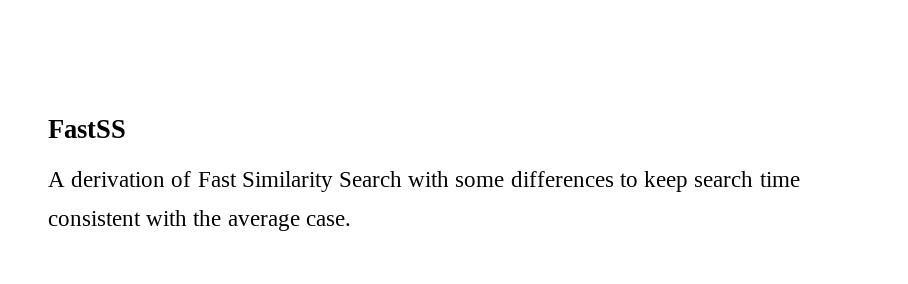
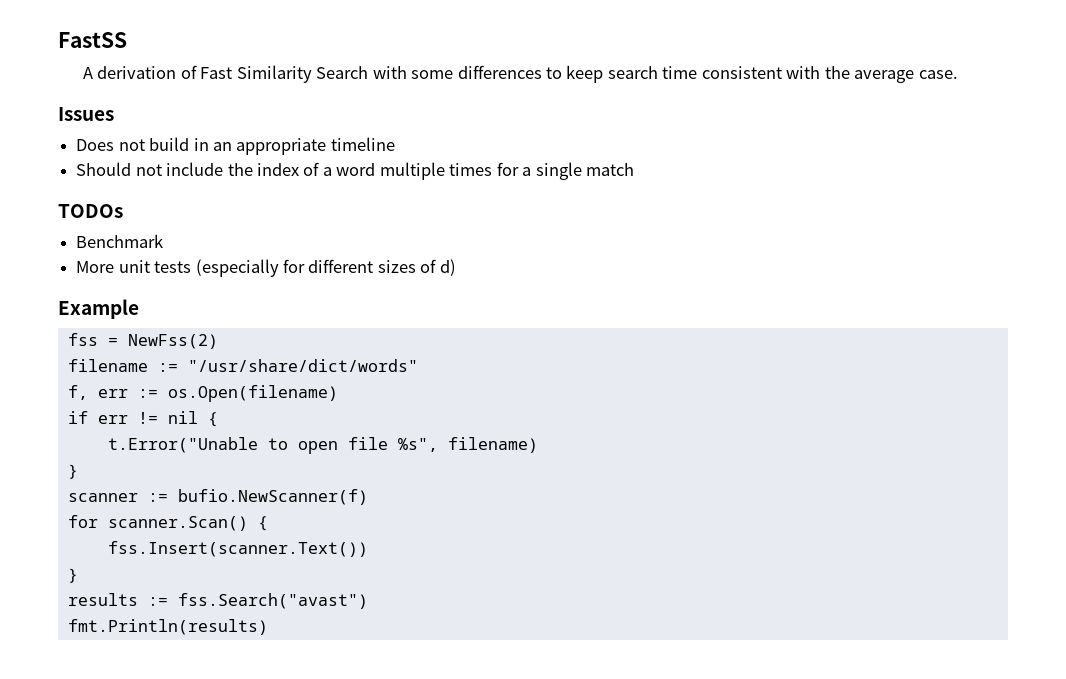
+ Issues
+ Does not build in an appropriate timeline
+ Should not include the index of a word multiple times for a single match
+ TODOs
+ Benchmark
+ More unit tests (especially for different sizes of d)
+ Example
+ fss = NewFss(2)
+ filename := "/usr/share/dict/words"
+ f, err := os.Open(filename)
+ if err != nil {
+ t.Error("Unable to open file %s", filename)
+ }
+ scanner := bufio.NewScanner(f)
+ for scanner.Scan() {
+ fss.Insert(scanner.Text())
+ }
+ results := fss.Search("avast")
+ fmt.Println(results)

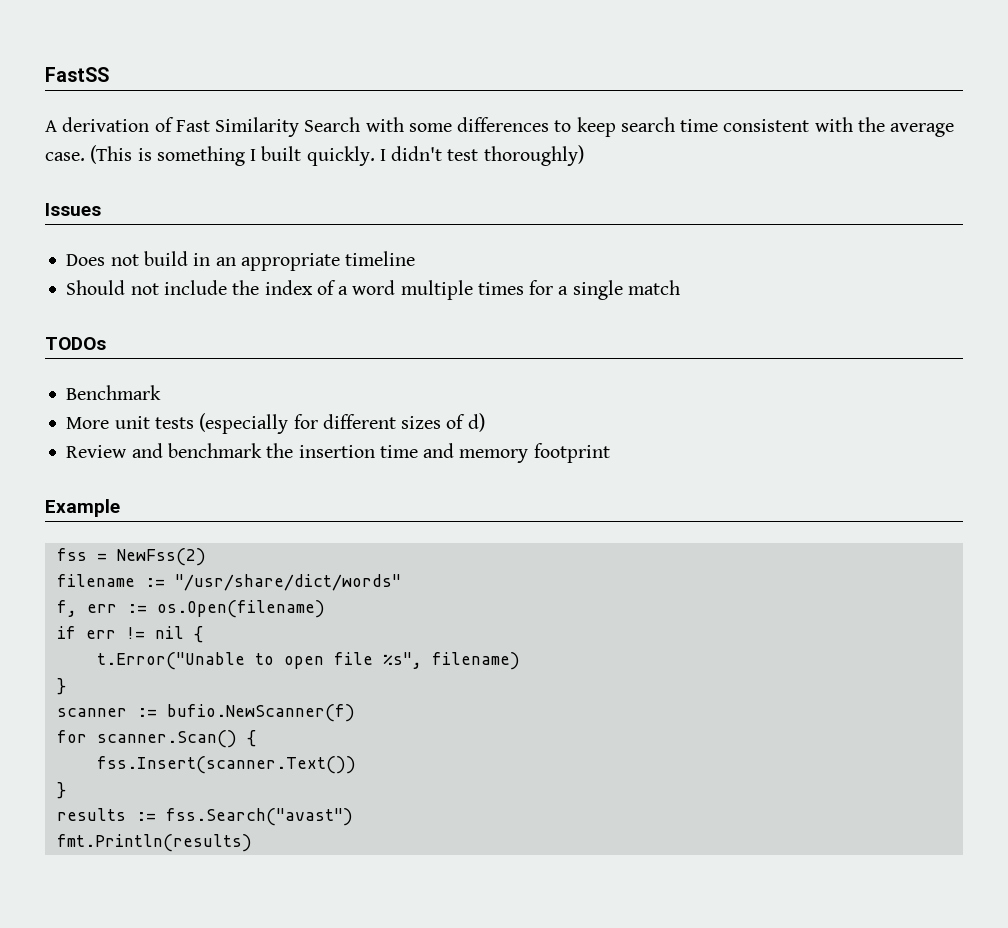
+ (This is something I built quickly. I didn't test thoroughly)
+ Review and benchmark the insertion time and memory footprint

